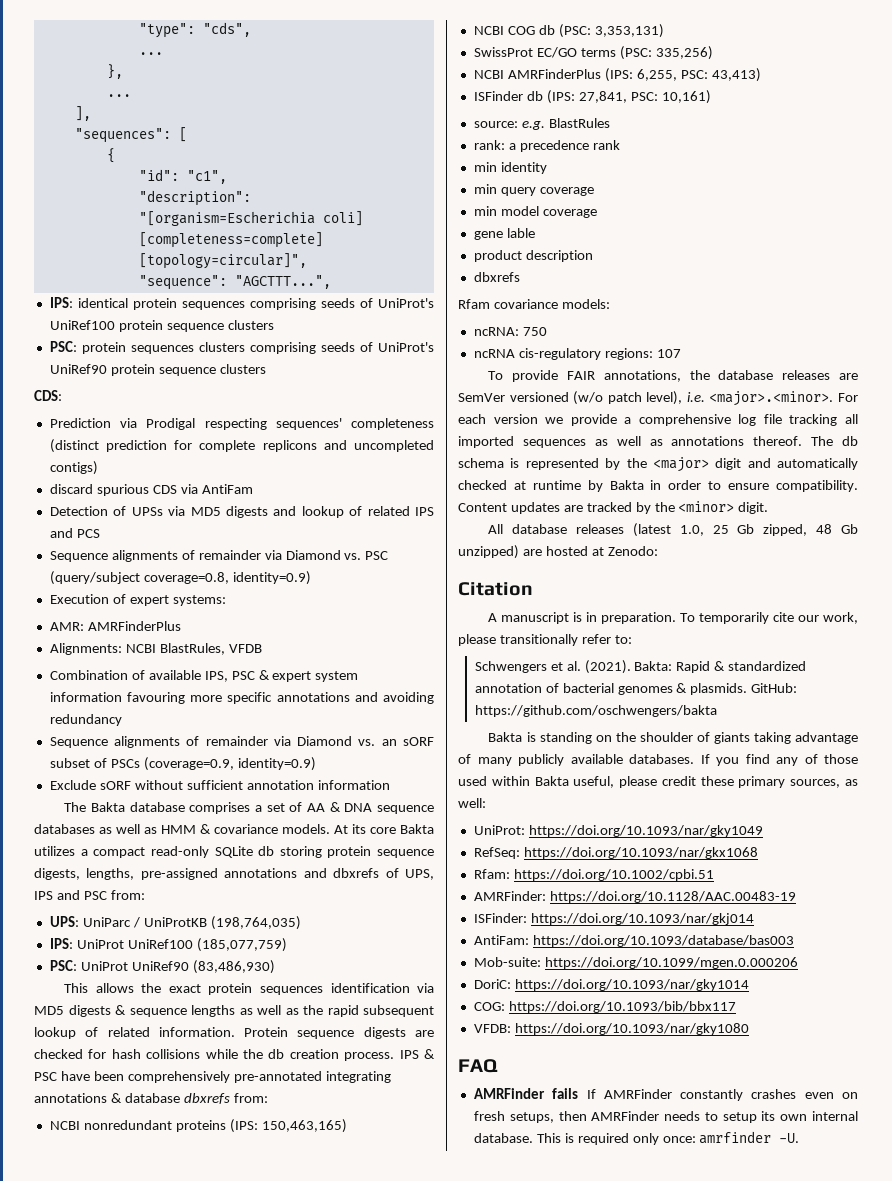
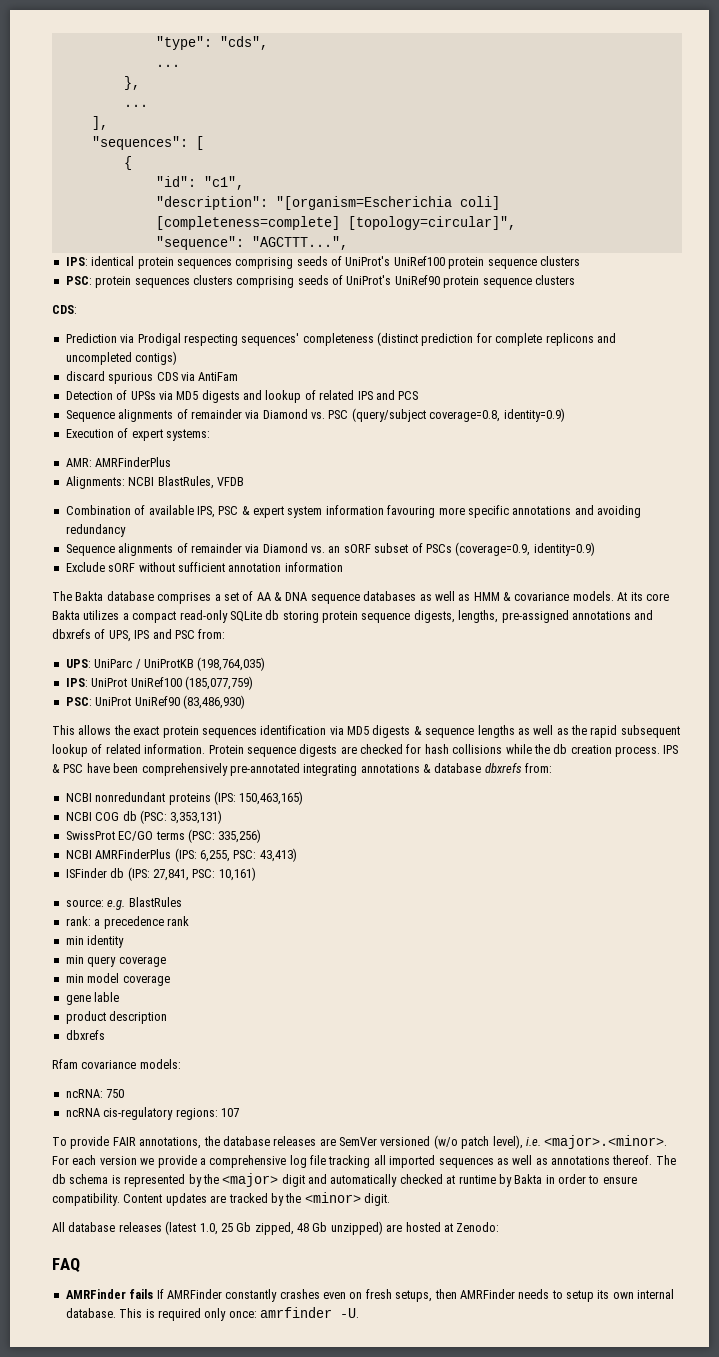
- Citation
- A manuscript is in preparation. To temporarily cite our work, please transitionally refer to:
- Schwengers et al. (2021). Bakta: Rapid & standardized annotation of bacterial genomes & plasmids. GitHub: https://github.com/oschwengers/bakta
- Bakta is standing on the shoulder of giants taking advantage of many publicly available databases. If you find any of those used within Bakta useful, please credit these primary sources, as well:
- UniProt: https://doi.org/10.1093/nar/gky1049
- RefSeq: https://doi.org/10.1093/nar/gkx1068
- Rfam: https://doi.org/10.1002/cpbi.51
- AMRFinder: https://doi.org/10.1128/AAC.00483-19
- ISFinder: https://doi.org/10.1093/nar/gkj014
- AntiFam: https://doi.org/10.1093/database/bas003
- Mob-suite: https://doi.org/10.1099/mgen.0.000206
- DoriC: https://doi.org/10.1093/nar/gky1014
- COG: https://doi.org/10.1093/bib/bbx117
- VFDB: https://doi.org/10.1093/nar/gky1080

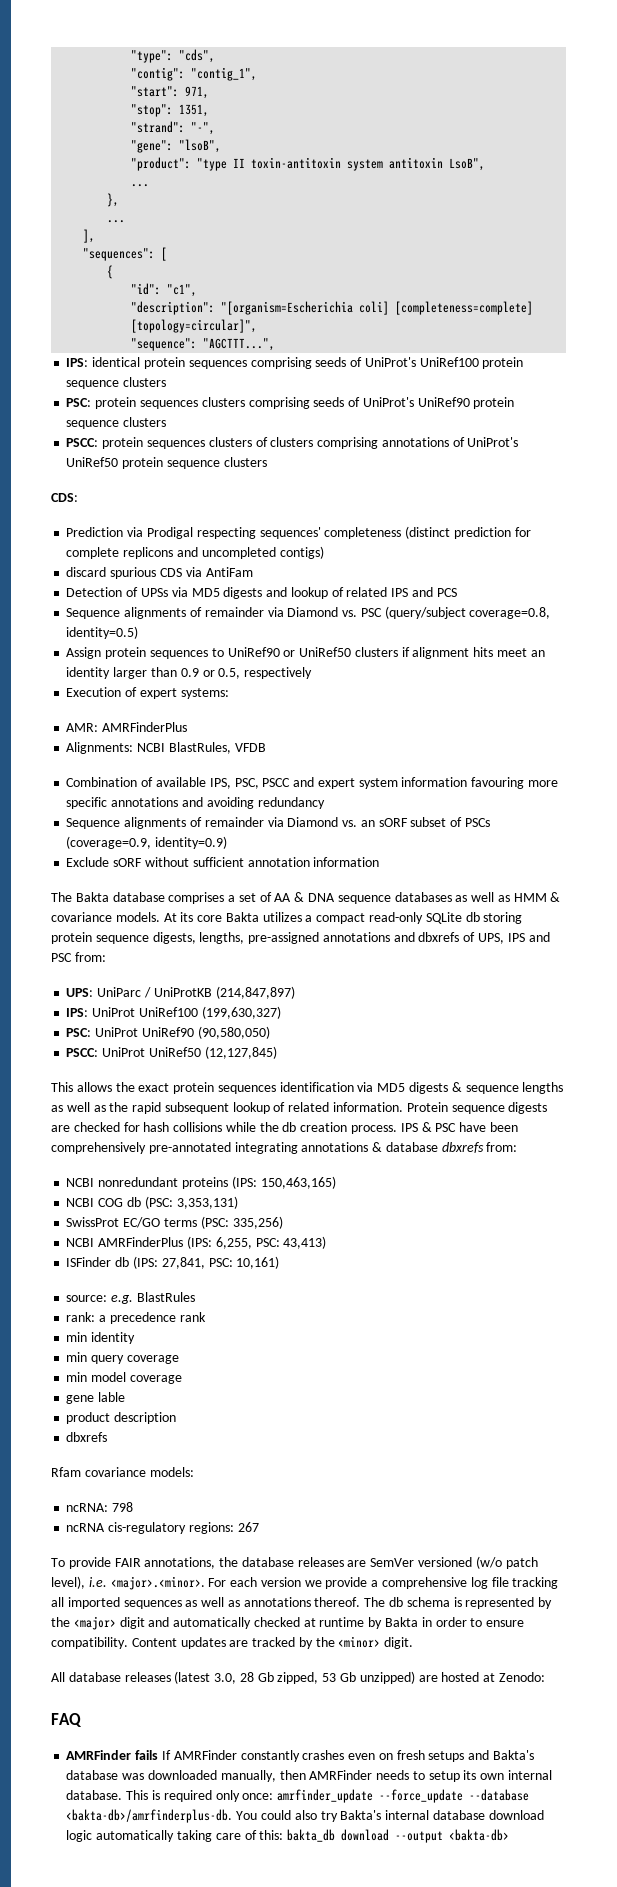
+ "contig": "contig_1",
+ "start": 971,
+ "stop": 1351,
+ "strand": "-",
+ "gene": "lsoB",
+ "product": "type II toxin-antitoxin system antitoxin LsoB",
+ PSCC: protein sequences clusters of clusters comprising annotations of UniProt's UniRef50 protein sequence clusters
- Sequence alignments of remainder via Diamond vs. PSC (query/subject coverage=0.8, identity=0.9)
+ Sequence alignments of remainder via Diamond vs. PSC (query/subject coverage=0.8, identity=0.5)
+ Assign protein sequences to UniRef90 or UniRef50 clusters if alignment hits meet an identity larger than 0.9 or 0.5, respectively
- Combination of available IPS, PSC & expert system information favouring more specific annotations and avoiding redundancy
+ Combination of available IPS, PSC, PSCC and expert system information favouring more specific annotations and avoiding redundancy
- UPS: UniParc / UniProtKB (198,764,035)
+ UPS: UniParc / UniProtKB (214,847,897)
- IPS: UniProt UniRef100 (185,077,759)
+ IPS: UniProt UniRef100 (199,630,327)
- PSC: UniProt UniRef90 (83,486,930)
+ PSC: UniProt UniRef90 (90,580,050)
+ PSCC: UniProt UniRef50 (12,127,845)
- ncRNA: 750
+ ncRNA: 798
- ncRNA cis-regulatory regions: 107
+ ncRNA cis-regulatory regions: 267
- All database releases (latest 1.0, 25 Gb zipped, 48 Gb unzipped) are hosted at Zenodo:
+ All database releases (latest 3.0, 28 Gb zipped, 53 Gb unzipped) are hosted at Zenodo:
- AMRFinder fails If AMRFinder constantly crashes even on fresh setups, then AMRFinder needs to setup its own internal database.
+ AMRFinder fails If AMRFinder constantly crashes even on fresh setups and Bakta's database was downloaded manually, then AMRFinder needs to setup its own internal database.
- This is required only once: amrfinder -U.
+ This is required only once: amrfinder_update --force_update --database <bakta-db>/amrfinderplus-db. You could also try Bakta's internal database download logic automatically taking care of this: bakta_db download --output <bakta-db>

